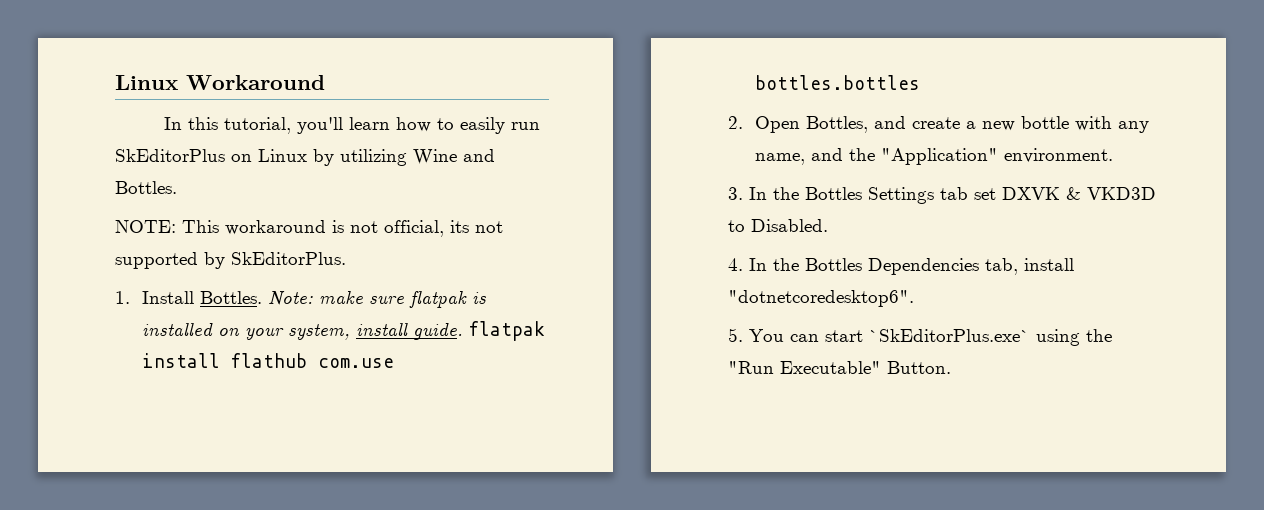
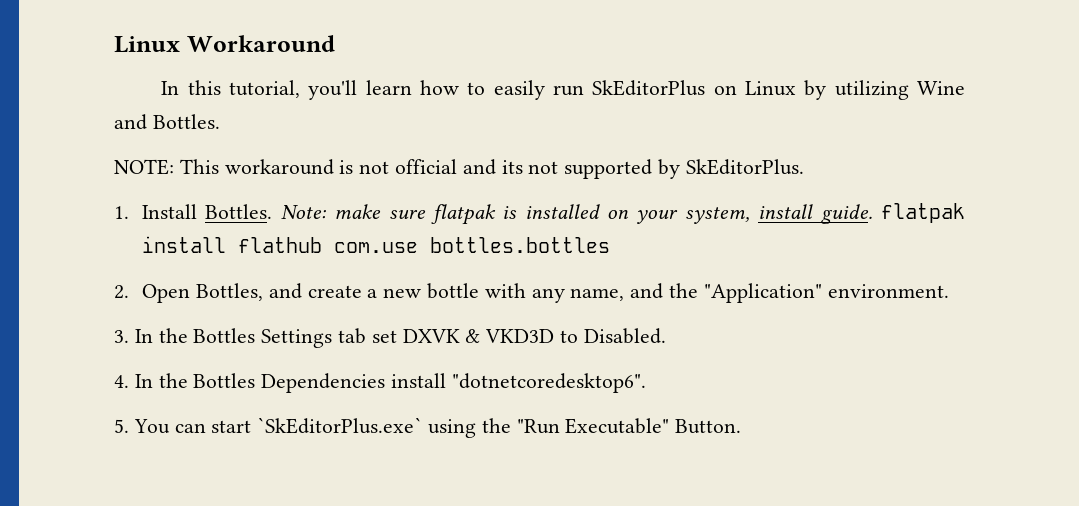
- NOTE: This workaround is not official, its not supported by SkEditorPlus.
+ NOTE: This workaround is not official and its not supported by SkEditorPlus.
- 4. In the Bottles Dependencies tab, install "dotnetcoredesktop6".
+ 4. In the Bottles Dependencies install "dotnetcoredesktop6".

